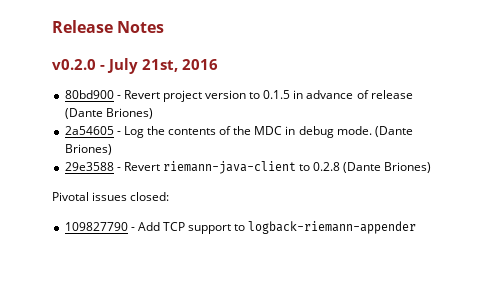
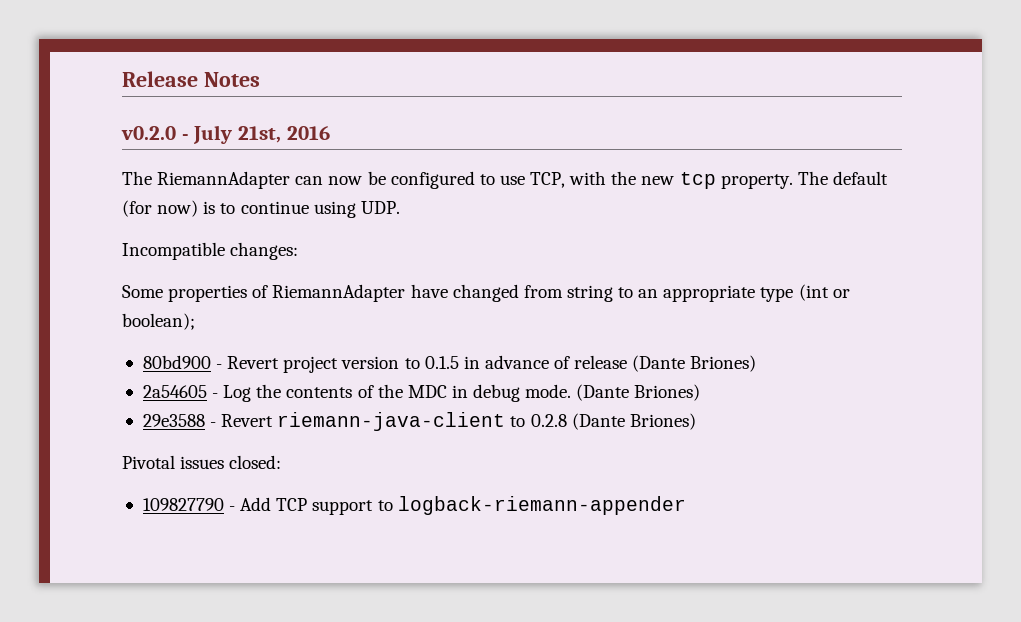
+ The RiemannAdapter can now be configured to use TCP, with the new tcp property. The default (for now) is to continue using UDP.
+ Incompatible changes:
+ Some properties of RiemannAdapter have changed from string to an appropriate type (int or boolean);

